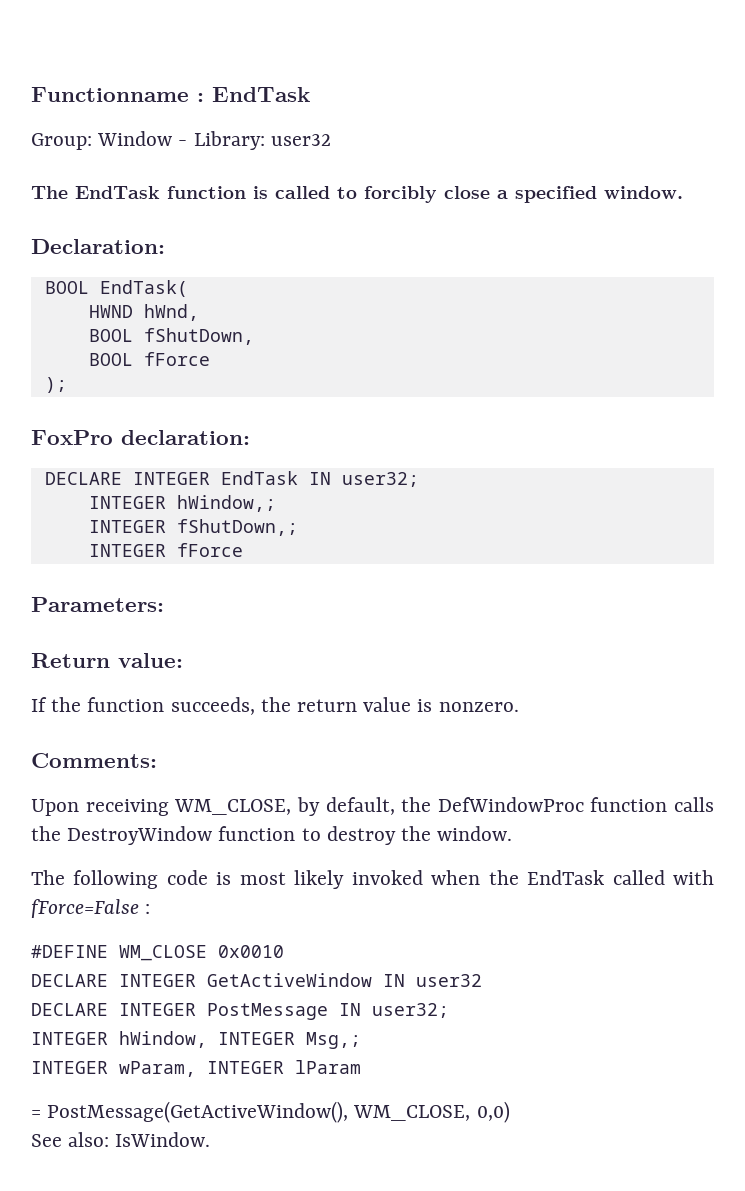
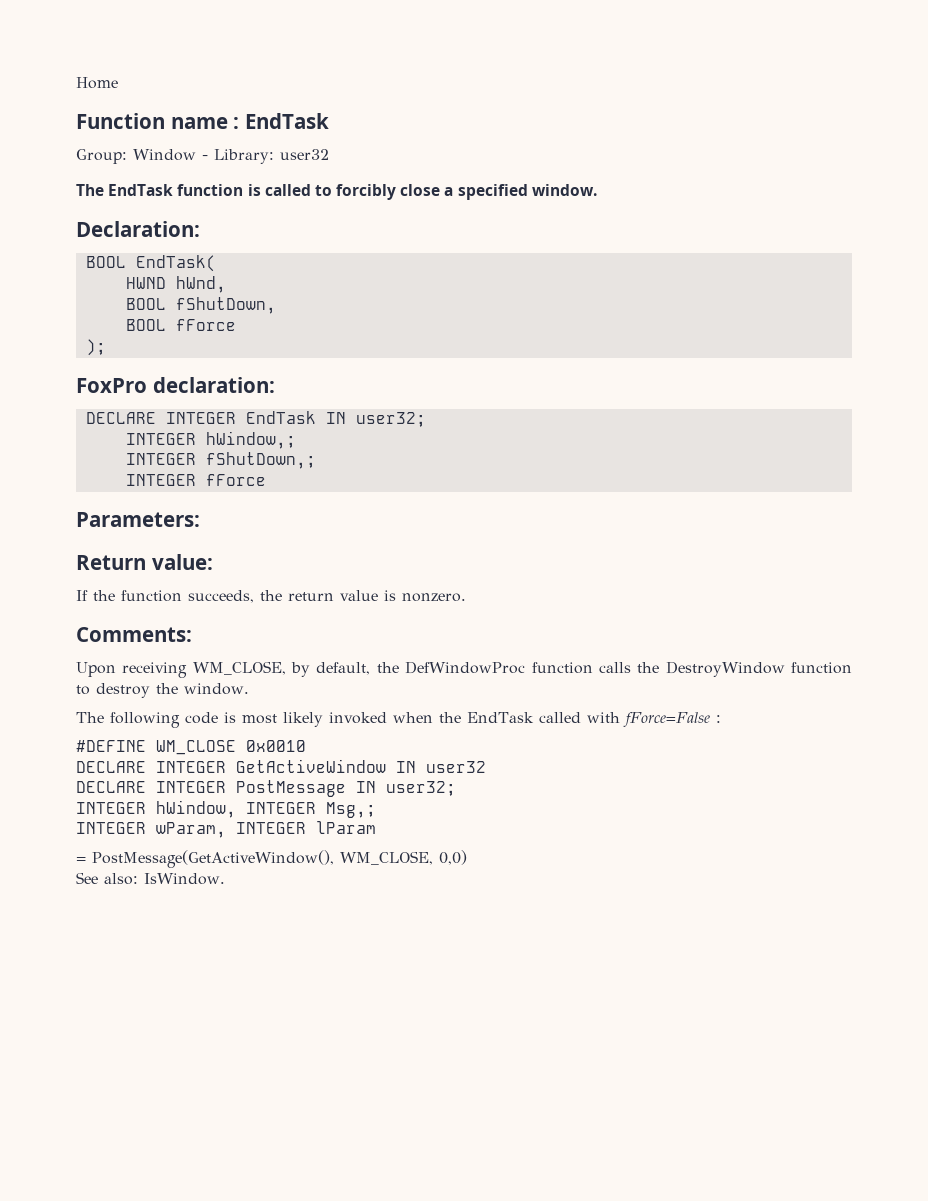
- Functionname : EndTask
+ Home
+ Function name : EndTask

